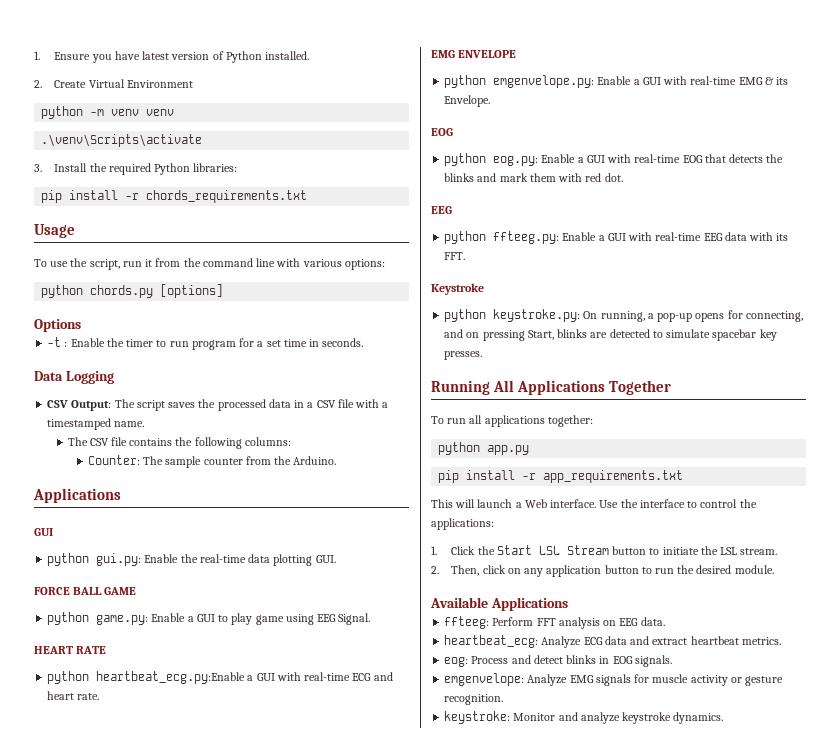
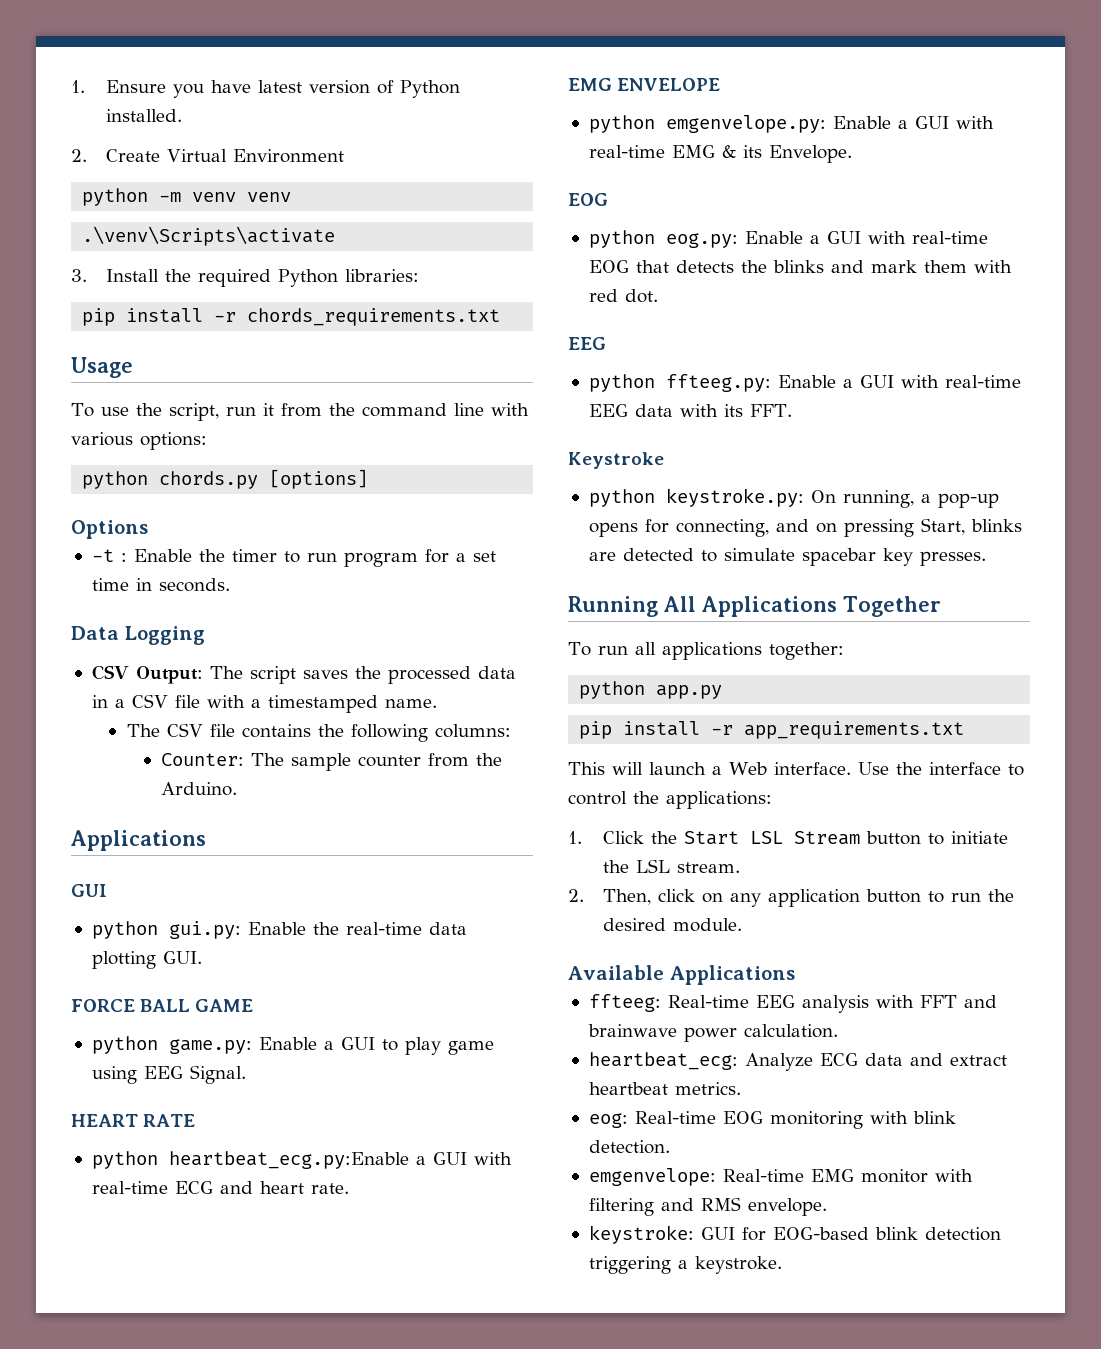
- ffteeg: Perform FFT analysis on EEG data.
+ ffteeg: Real-time EEG analysis with FFT and brainwave power calculation.
- eog: Process and detect blinks in EOG signals.
- emgenvelope: Analyze EMG signals for muscle activity or gesture recognition.
- keystroke: Monitor and analyze keystroke dynamics.
+ eog: Real-time EOG monitoring with blink detection.
+ emgenvelope: Real-time EMG monitor with filtering and RMS envelope.
+ keystroke: GUI for EOG-based blink detection triggering a keystroke.

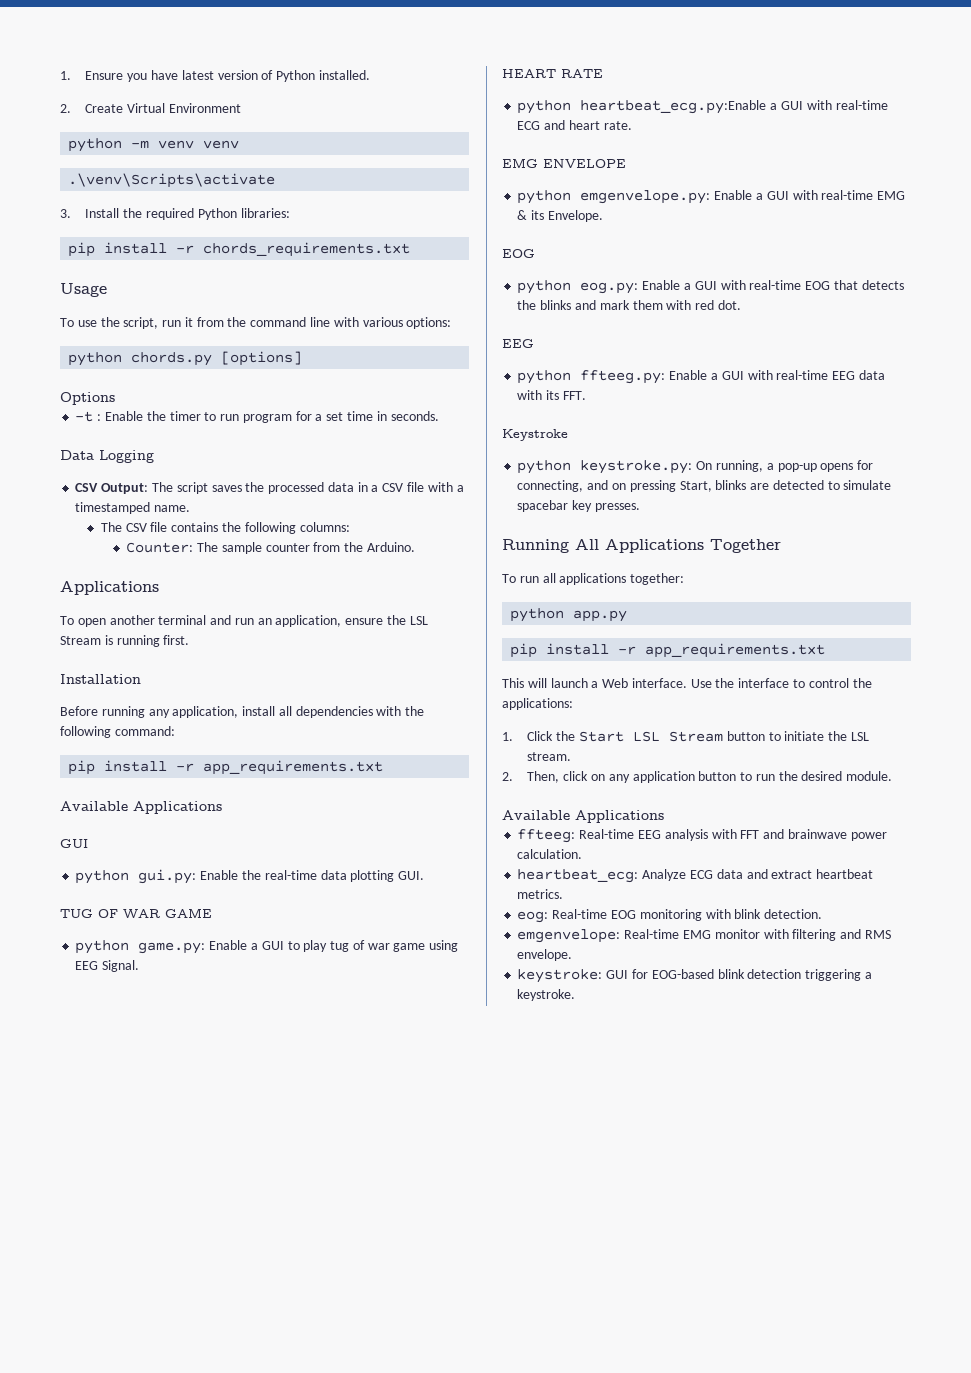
+ To open another terminal and run an application, ensure the LSL Stream is running first.
+ Installation
+ Before running any application, install all dependencies with the following command:
+ pip install -r app_requirements.txt
+ Available Applications
- FORCE BALL GAME
+ TUG OF WAR GAME
- python game.py: Enable a GUI to play game using EEG Signal.
+ python game.py: Enable a GUI to play tug of war game using EEG Signal.

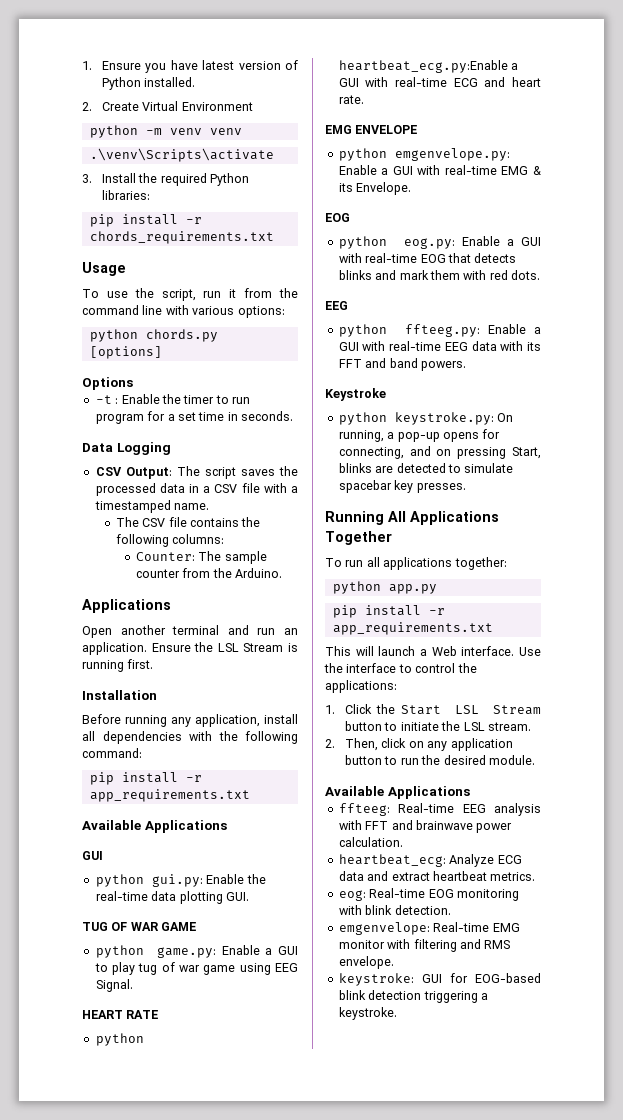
- To open another terminal and run an application, ensure the LSL Stream is running first.
+ Open another terminal and run an application. Ensure the LSL Stream is running first.
- python eog.py: Enable a GUI with real-time EOG that detects the blinks and mark them with red dot.
+ python eog.py: Enable a GUI with real-time EOG that detects blinks and mark them with red dots.
- python ffteeg.py: Enable a GUI with real-time EEG data with its FFT.
+ python ffteeg.py: Enable a GUI with real-time EEG data with its FFT and band powers.

